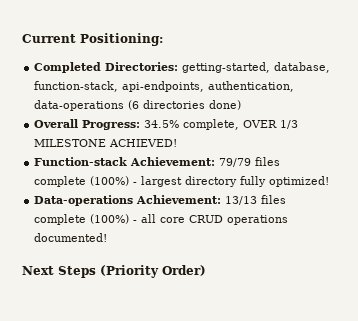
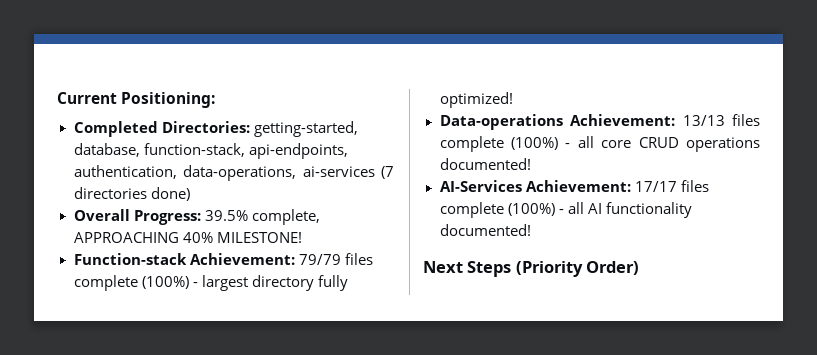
- Completed Directories: getting-started, database, function-stack, api-endpoints, authentication, data-operations (6 directories done)
+ Completed Directories: getting-started, database, function-stack, api-endpoints, authentication, data-operations, ai-services (7 directories done)
- Overall Progress: 34.5% complete, OVER 1/3 MILESTONE ACHIEVED!
+ Overall Progress: 39.5% complete, APPROACHING 40% MILESTONE!
+ AI-Services Achievement: 17/17 files complete (100%) - all AI functionality documented!

